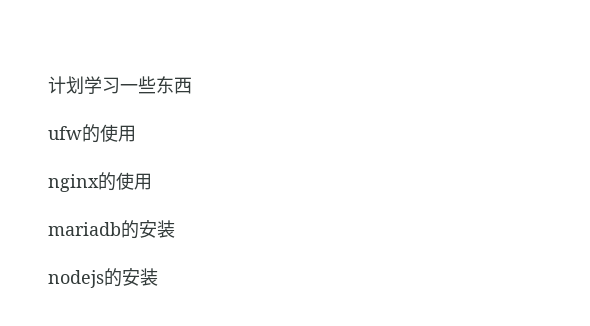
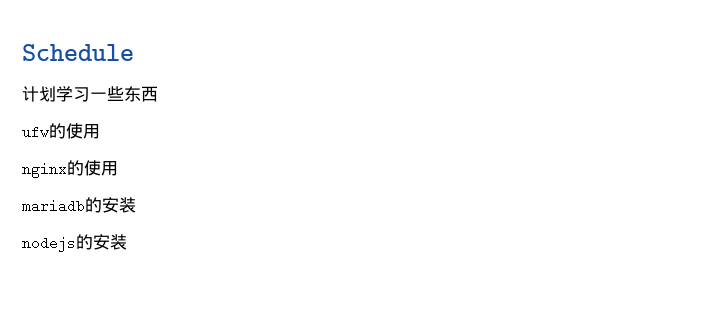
+ Schedule

